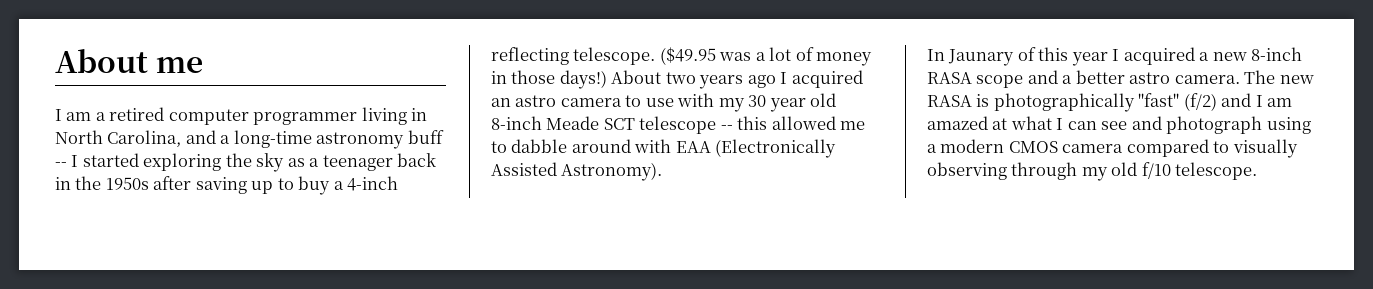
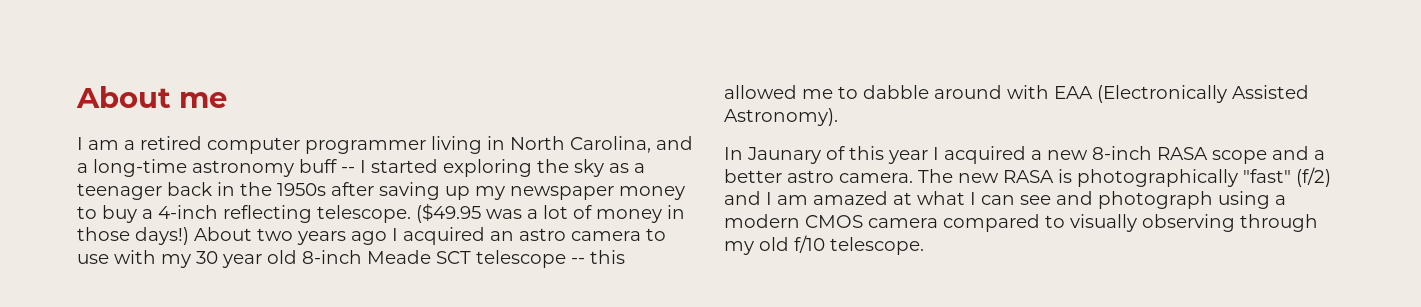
- I am a retired computer programmer living in North Carolina, and a long-time astronomy buff -- I started exploring the sky as a teenager back in the 1950s after saving up to buy a 4-inch reflecting telescope.
+ I am a retired computer programmer living in North Carolina, and a long-time astronomy buff -- I started exploring the sky as a teenager back in the 1950s after saving up my newspaper money to buy a 4-inch reflecting telescope.

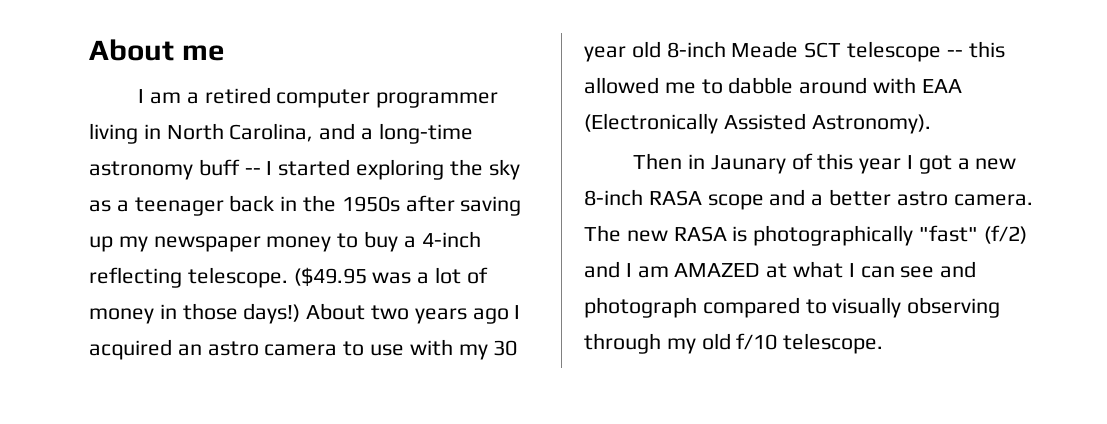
- In Jaunary of this year I acquired a new 8-inch RASA scope and a better astro camera.
+ Then in Jaunary of this year I got a new 8-inch RASA scope and a better astro camera.
- The new RASA is photographically "fast" (f/2) and I am amazed at what I can see and photograph using a modern CMOS camera compared to visually observing through my old f/10 telescope.
+ The new RASA is photographically "fast" (f/2) and I am AMAZED at what I can see and photograph compared to visually observing through my old f/10 telescope.

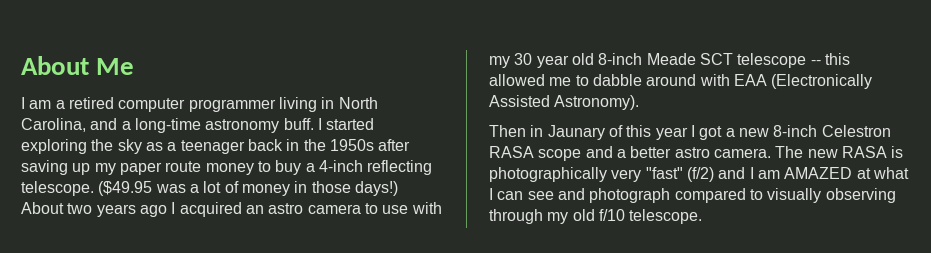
- About me
+ About Me
- I am a retired computer programmer living in North Carolina, and a long-time astronomy buff -- I started exploring the sky as a teenager back in the 1950s after saving up my newspaper money to buy a 4-inch reflecting telescope.
+ I am a retired computer programmer living in North Carolina, and a long-time astronomy buff. I started exploring the sky as a teenager back in the 1950s after saving up my paper route money to buy a 4-inch reflecting telescope.
- Then in Jaunary of this year I got a new 8-inch RASA scope and a better astro camera.
+ Then in Jaunary of this year I got a new 8-inch Celestron RASA scope and a better astro camera.
- The new RASA is photographically "fast" (f/2) and I am AMAZED at what I can see and photograph compared to visually observing through my old f/10 telescope.
+ The new RASA is photographically very "fast" (f/2) and I am AMAZED at what I can see and photograph compared to visually observing through my old f/10 telescope.

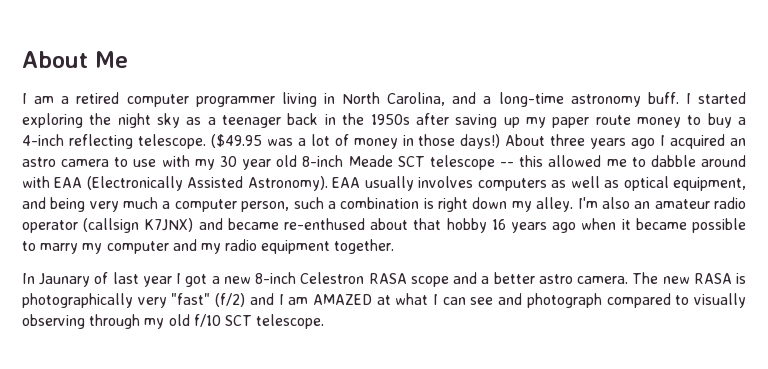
- I started exploring the sky as a teenager back in the 1950s after saving up my paper route money to buy a 4-inch reflecting telescope.
+ I started exploring the night sky as a teenager back in the 1950s after saving up my paper route money to buy a 4-inch reflecting telescope.
- About two years ago I acquired an astro camera to use with my 30 year old 8-inch Meade SCT telescope -- this allowed me to dabble around with EAA (Electronically Assisted Astronomy).
- Then in Jaunary of this year I got a new 8-inch Celestron RASA scope and a better astro camera.
+ About three years ago I acquired an astro camera to use with my 30 year old 8-inch Meade SCT telescope -- this allowed me to dabble around with EAA (Electronically Assisted Astronomy). EAA usually involves computers as well as optical equipment, and being very much a computer person, such a combination is right down my alley. I'm also an amateur radio operator (callsign K7JNX) and became re-enthused about that hobby 16 years ago when it became possible to marry my computer and my radio equipment together.
+ In Jaunary of last year I got a new 8-inch Celestron RASA scope and a better astro camera.
- The new RASA is photographically very "fast" (f/2) and I am AMAZED at what I can see and photograph compared to visually observing through my old f/10 telescope.
+ The new RASA is photographically very "fast" (f/2) and I am AMAZED at what I can see and photograph compared to visually observing through my old f/10 SCT telescope.

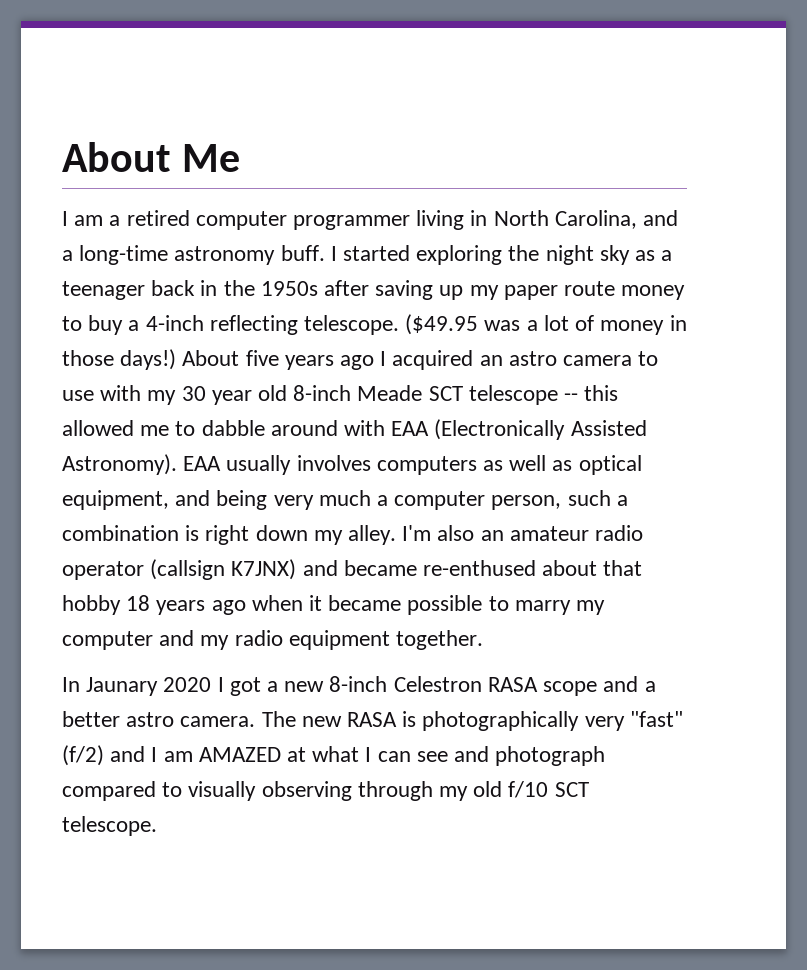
- About three years ago I acquired an astro camera to use with my 30 year old 8-inch Meade SCT telescope -- this allowed me to dabble around with EAA (Electronically Assisted Astronomy).
+ About five years ago I acquired an astro camera to use with my 30 year old 8-inch Meade SCT telescope -- this allowed me to dabble around with EAA (Electronically Assisted Astronomy).
- I'm also an amateur radio operator (callsign K7JNX) and became re-enthused about that hobby 16 years ago when it became possible to marry my computer and my radio equipment together.
+ I'm also an amateur radio operator (callsign K7JNX) and became re-enthused about that hobby 18 years ago when it became possible to marry my computer and my radio equipment together.
- In Jaunary of last year I got a new 8-inch Celestron RASA scope and a better astro camera.
+ In Jaunary 2020 I got a new 8-inch Celestron RASA scope and a better astro camera.

